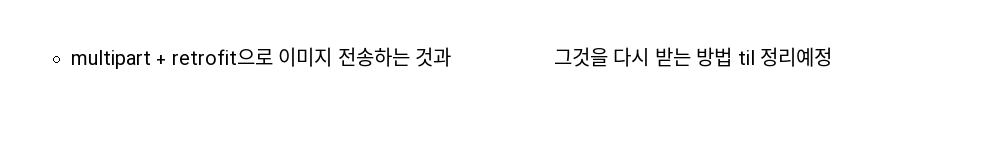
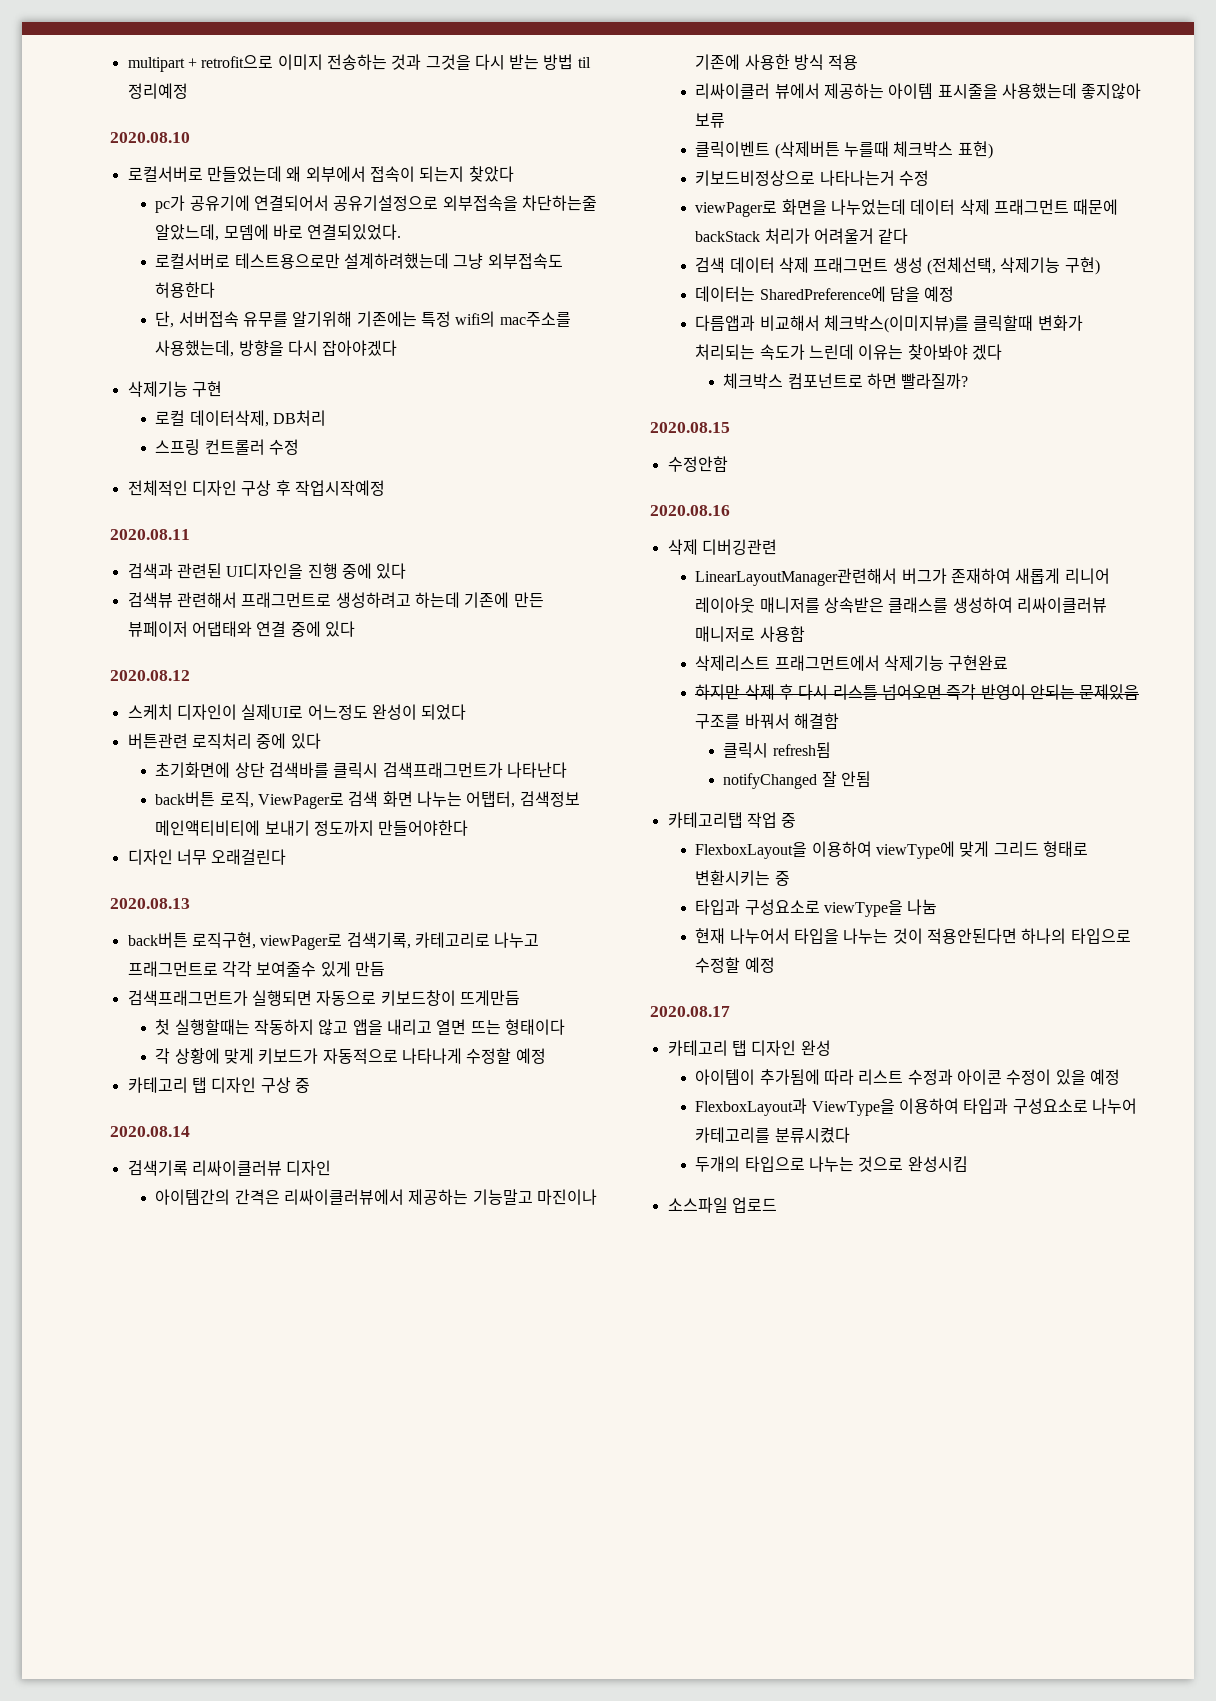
+ 2020.08.10
+ 로컬서버로 만들었는데 왜 외부에서 접속이 되는지 찾았다
+ pc가 공유기에 연결되어서 공유기설정으로 외부접속을 차단하는줄 알았느데, 모뎀에 바로 연결되있었다.
+ 로컬서버로 테스트용으로만 설계하려했는데 그냥 외부접속도 허용한다
+ 단, 서버접속 유무를 알기위해 기존에는 특정 wifi의 mac주소를 사용했는데, 방향을 다시 잡아야겠다
+ 삭제기능 구현
+ 로컬 데이터삭제, DB처리
+ 스프링 컨트롤러 수정
+ 전체적인 디자인 구상 후 작업시작예정
+ 2020.08.11
+ 검색과 관련된 UI디자인을 진행 중에 있다
+ 검색뷰 관련해서 프래그먼트로 생성하려고 하는데 기존에 만든 뷰페이저 어댑태와 연결 중에 있다
+ 2020.08.12
+ 스케치 디자인이 실제UI로 어느정도 완성이 되었다
+ 버튼관련 로직처리 중에 있다
+ 초기화면에 상단 검색바를 클릭시 검색프래그먼트가 나타난다
+ back버튼 로직, ViewPager로 검색 화면 나누는 어탭터, 검색정보 메인액티비티에 보내기 정도까지 만들어야한다
+ 디자인 너무 오래걸린다
+ 2020.08.13
+ back버튼 로직구현, viewPager로 검색기록, 카테고리로 나누고 프래그먼트로 각각 보여줄수 있게 만듬
+ 검색프래그먼트가 실행되면 자동으로 키보드창이 뜨게만듬
+ 첫 실행할때는 작동하지 않고 앱을 내리고 열면 뜨는 형태이다
+ 각 상황에 맞게 키보드가 자동적으로 나타나게 수정할 예정
+ 카테고리 탭 디자인 구상 중
+ 2020.08.14
+ 검색기록 리싸이클러뷰 디자인
+ 아이템간의 간격은 리싸이클러뷰에서 제공하는 기능말고 마진이나 기존에 사용한 방식 적용
+ 리싸이클러 뷰에서 제공하는 아이템 표시줄을 사용했는데 좋지않아 보류
+ 클릭이벤트 (삭제버튼 누를때 체크박스 표현)
+ 키보드비정상으로 나타나는거 수정
+ viewPager로 화면을 나누었는데 데이터 삭제 프래그먼트 때문에 backStack 처리가 어려울거 같다
+ 검색 데이터 삭제 프래그먼트 생성 (전체선택, 삭제기능 구현)
+ 데이터는 SharedPreference에 담을 예정
+ 다름앱과 비교해서 체크박스(이미지뷰)를 클릭할때 변화가 처리되는 속도가 느린데 이유는 찾아봐야 겠다
+ 체크박스 컴포넌트로 하면 빨라질까?
+ 2020.08.15
+ 수정안함
+ 2020.08.16
+ 삭제 디버깅관련
+ LinearLayoutManager관련해서 버그가 존재하여 새롭게 리니어 레이아웃 매니저를 상속받은 클래스를 생성하여 리싸이클러뷰 매니저로 사용함
+ 삭제리스트 프래그먼트에서 삭제기능 구현완료
+ 하지만 삭제 후 다시 리스틀 넘어오면 즉각 반영이 안되는 문제있음 구조를 바꿔서 해결함
+ 클릭시 refresh됨
+ notifyChanged 잘 안됨
+ 카테고리탭 작업 중
+ FlexboxLayout을 이용하여 viewType에 맞게 그리드 형태로 변환시키는 중
+ 타입과 구성요소로 viewType을 나눔
+ 현재 나누어서 타입을 나누는 것이 적용안된다면 하나의 타입으로 수정할 예정
+ 2020.08.17
+ 카테고리 탭 디자인 완성
+ 아이템이 추가됨에 따라 리스트 수정과 아이콘 수정이 있을 예정
+ FlexboxLayout과 ViewType을 이용하여 타입과 구성요소로 나누어 카테고리를 분류시켰다
+ 두개의 타입으로 나누는 것으로 완성시킴
+ 소스파일 업로드

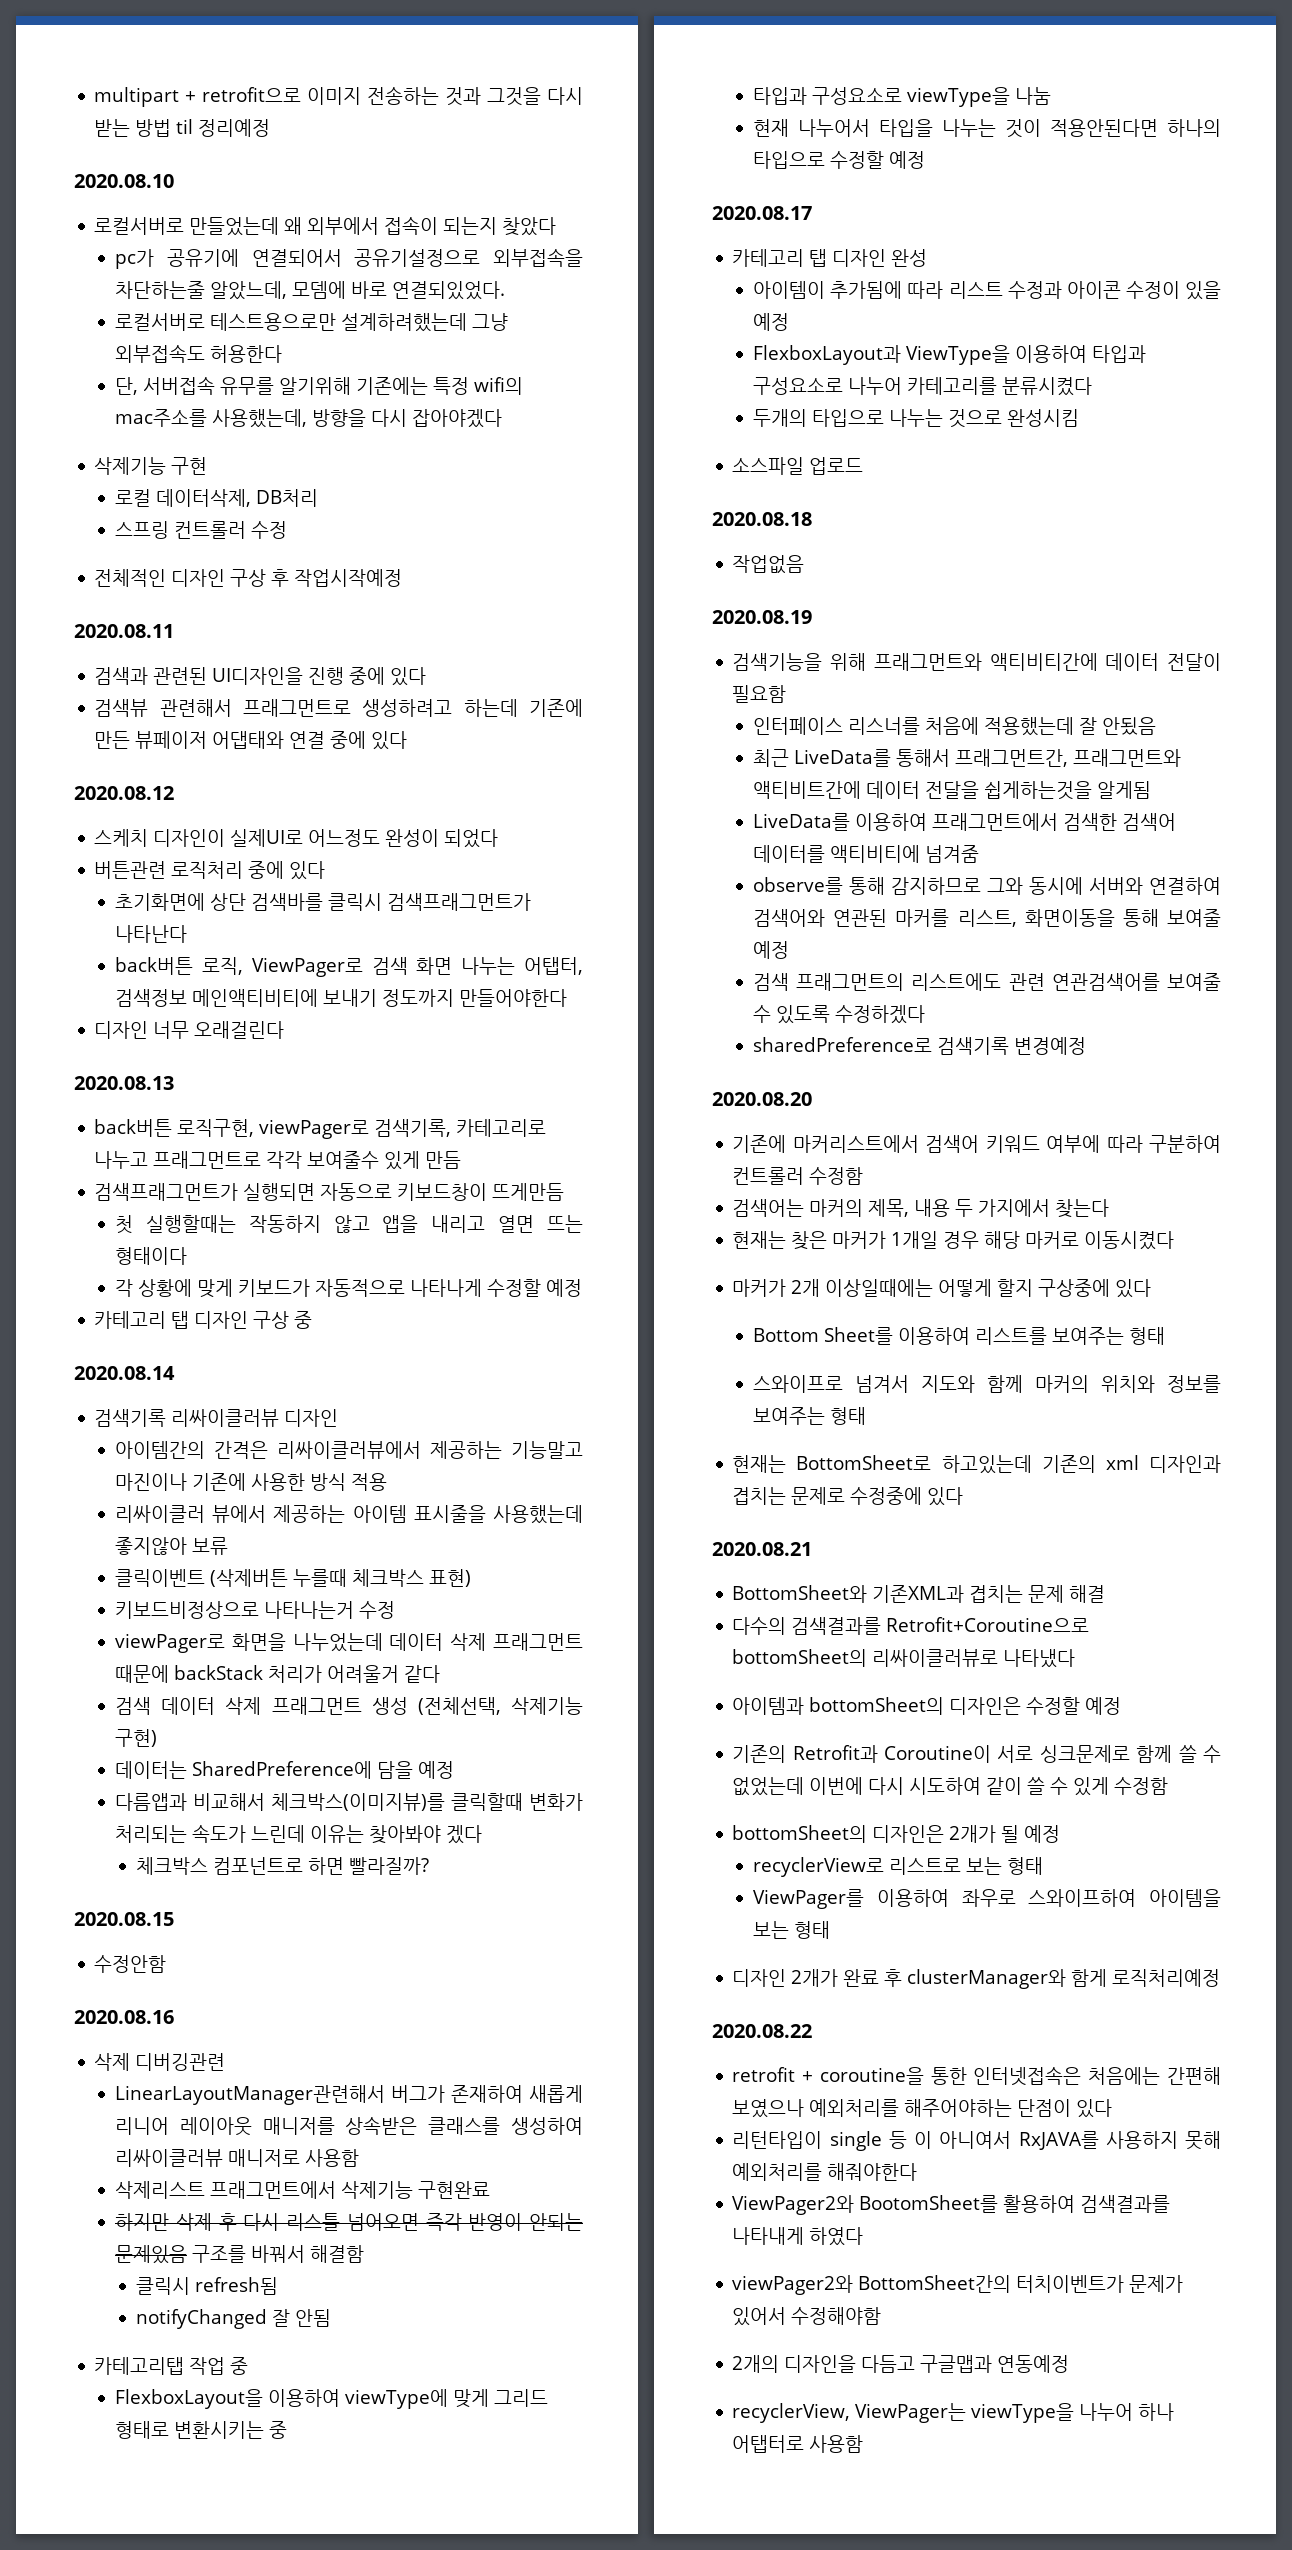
+ 2020.08.18
+ 작업없음
+ 2020.08.19
+ 검색기능을 위해 프래그먼트와 액티비티간에 데이터 전달이 필요함
+ 인터페이스 리스너를 처음에 적용했는데 잘 안됬음
+ 최근 LiveData를 통해서 프래그먼트간, 프래그먼트와 액티비트간에 데이터 전달을 쉽게하는것을 알게됨
+ LiveData를 이용하여 프래그먼트에서 검색한 검색어 데이터를 액티비티에 넘겨줌
+ observe를 통해 감지하므로 그와 동시에 서버와 연결하여 검색어와 연관된 마커를 리스트, 화면이동을 통해 보여줄 예정
+ 검색 프래그먼트의 리스트에도 관련 연관검색어를 보여줄 수 있도록 수정하겠다
+ sharedPreference로 검색기록 변경예정
+ 2020.08.20
+ 기존에 마커리스트에서 검색어 키워드 여부에 따라 구분하여 컨트롤러 수정함
+ 검색어는 마커의 제목, 내용 두 가지에서 찾는다
+ 현재는 찾은 마커가 1개일 경우 해당 마커로 이동시켰다
+ 마커가 2개 이상일때에는 어떻게 할지 구상중에 있다
+ Bottom Sheet를 이용하여 리스트를 보여주는 형태
+ 스와이프로 넘겨서 지도와 함께 마커의 위치와 정보를 보여주는 형태
+ 현재는 BottomSheet로 하고있는데 기존의 xml 디자인과 겹치는 문제로 수정중에 있다
+ 2020.08.21
+ BottomSheet와 기존XML과 겹치는 문제 해결
+ 다수의 검색결과를 Retrofit+Coroutine으로 bottomSheet의 리싸이클러뷰로 나타냈다
+ 아이템과 bottomSheet의 디자인은 수정할 예정
+ 기존의 Retrofit과 Coroutine이 서로 싱크문제로 함께 쓸 수 없었는데 이번에 다시 시도하여 같이 쓸 수 있게 수정함
+ bottomSheet의 디자인은 2개가 될 예정
+ recyclerView로 리스트로 보는 형태
+ ViewPager를 이용하여 좌우로 스와이프하여 아이템을 보는 형태
+ 디자인 2개가 완료 후 clusterManager와 함게 로직처리예정
+ 2020.08.22
+ retrofit + coroutine을 통한 인터넷접속은 처음에는 간편해 보였으나 예외처리를 해주어야하는 단점이 있다
+ 리턴타입이 single 등 이 아니여서 RxJAVA를 사용하지 못해 예외처리를 해줘야한다
+ ViewPager2와 BootomSheet를 활용하여 검색결과를 나타내게 하였다
+ viewPager2와 BottomSheet간의 터치이벤트가 문제가 있어서 수정해야함
+ 2개의 디자인을 다듬고 구글맵과 연동예정
+ recyclerView, ViewPager는 viewType을 나누어 하나 어탭터로 사용함

